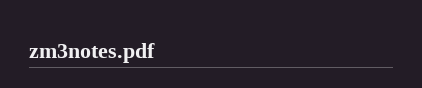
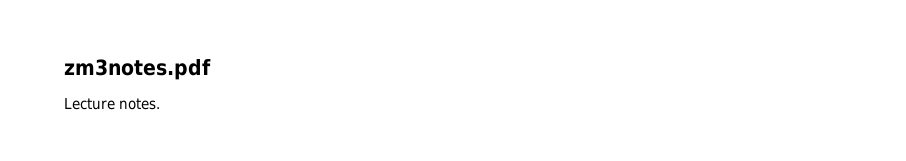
+ Lecture notes.

